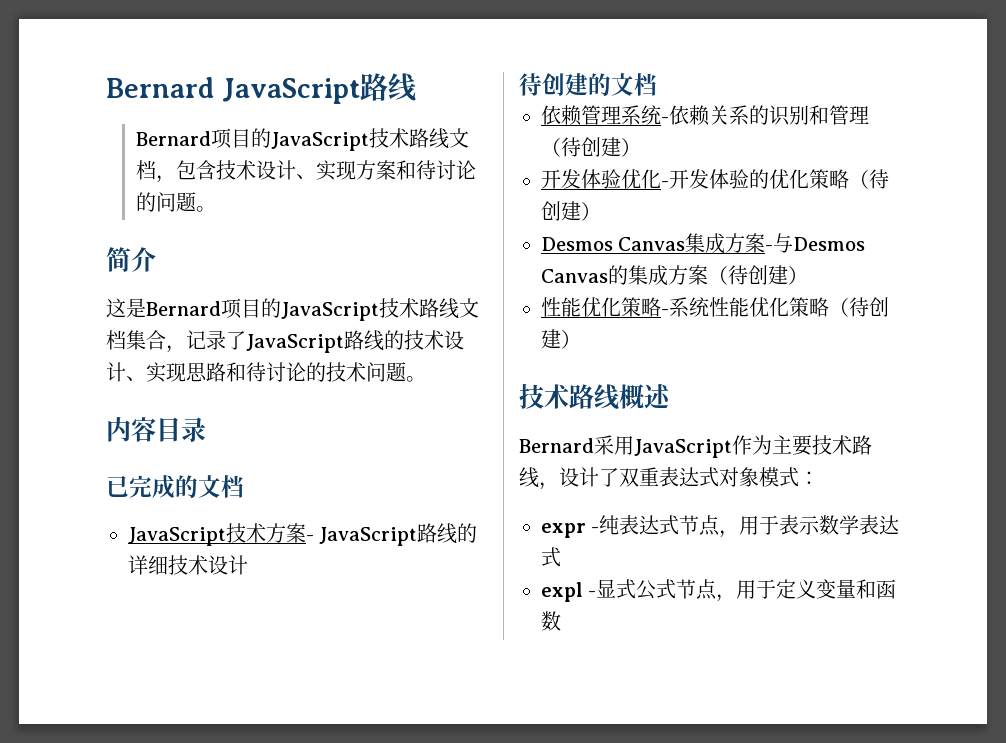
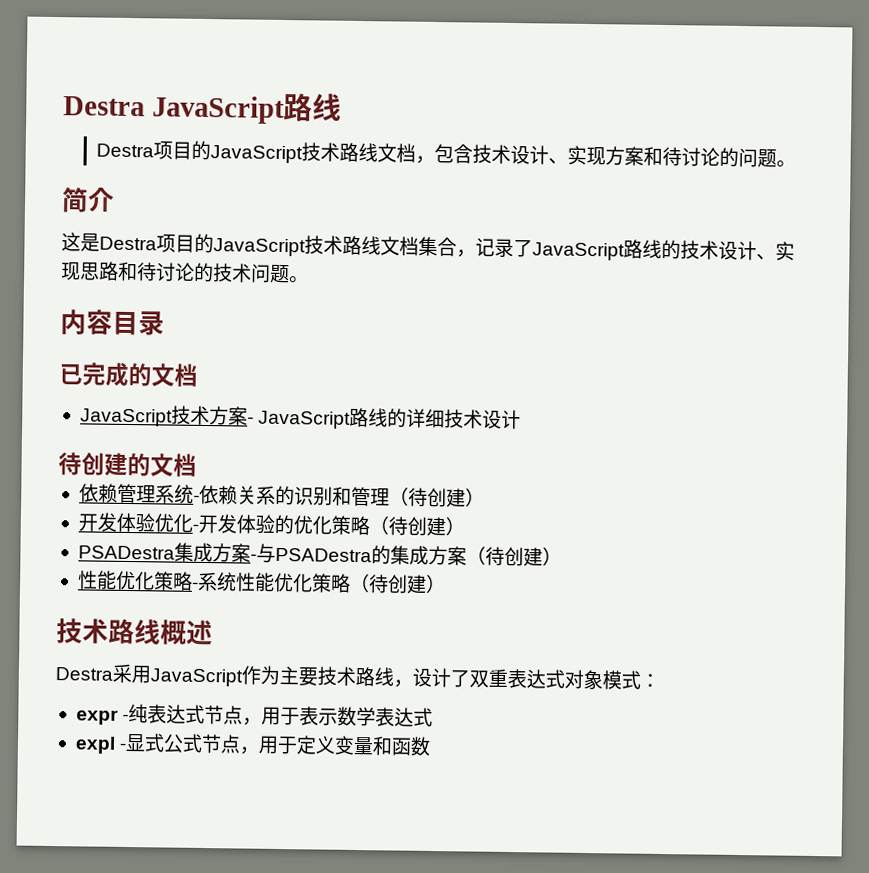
- Bernard JavaScript路线
+ Destra JavaScript路线
- Bernard项目的JavaScript技术路线文档，包含技术设计、实现方案和待讨论的问题。
+ Destra项目的JavaScript技术路线文档，包含技术设计、实现方案和待讨论的问题。
- 这是Bernard项目的JavaScript技术路线文档集合，记录了JavaScript路线的技术设计、实现思路和待讨论的技术问题。
+ 这是Destra项目的JavaScript技术路线文档集合，记录了JavaScript路线的技术设计、实现思路和待讨论的技术问题。
- Desmos Canvas集成方案-与Desmos Canvas的集成方案（待创建）
+ PSADestra集成方案-与PSADestra的集成方案（待创建）
- Bernard采用JavaScript作为主要技术路线，设计了双重表达式对象模式：
+ Destra采用JavaScript作为主要技术路线，设计了双重表达式对象模式：

